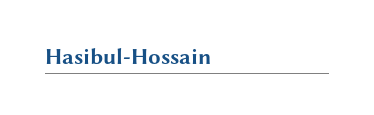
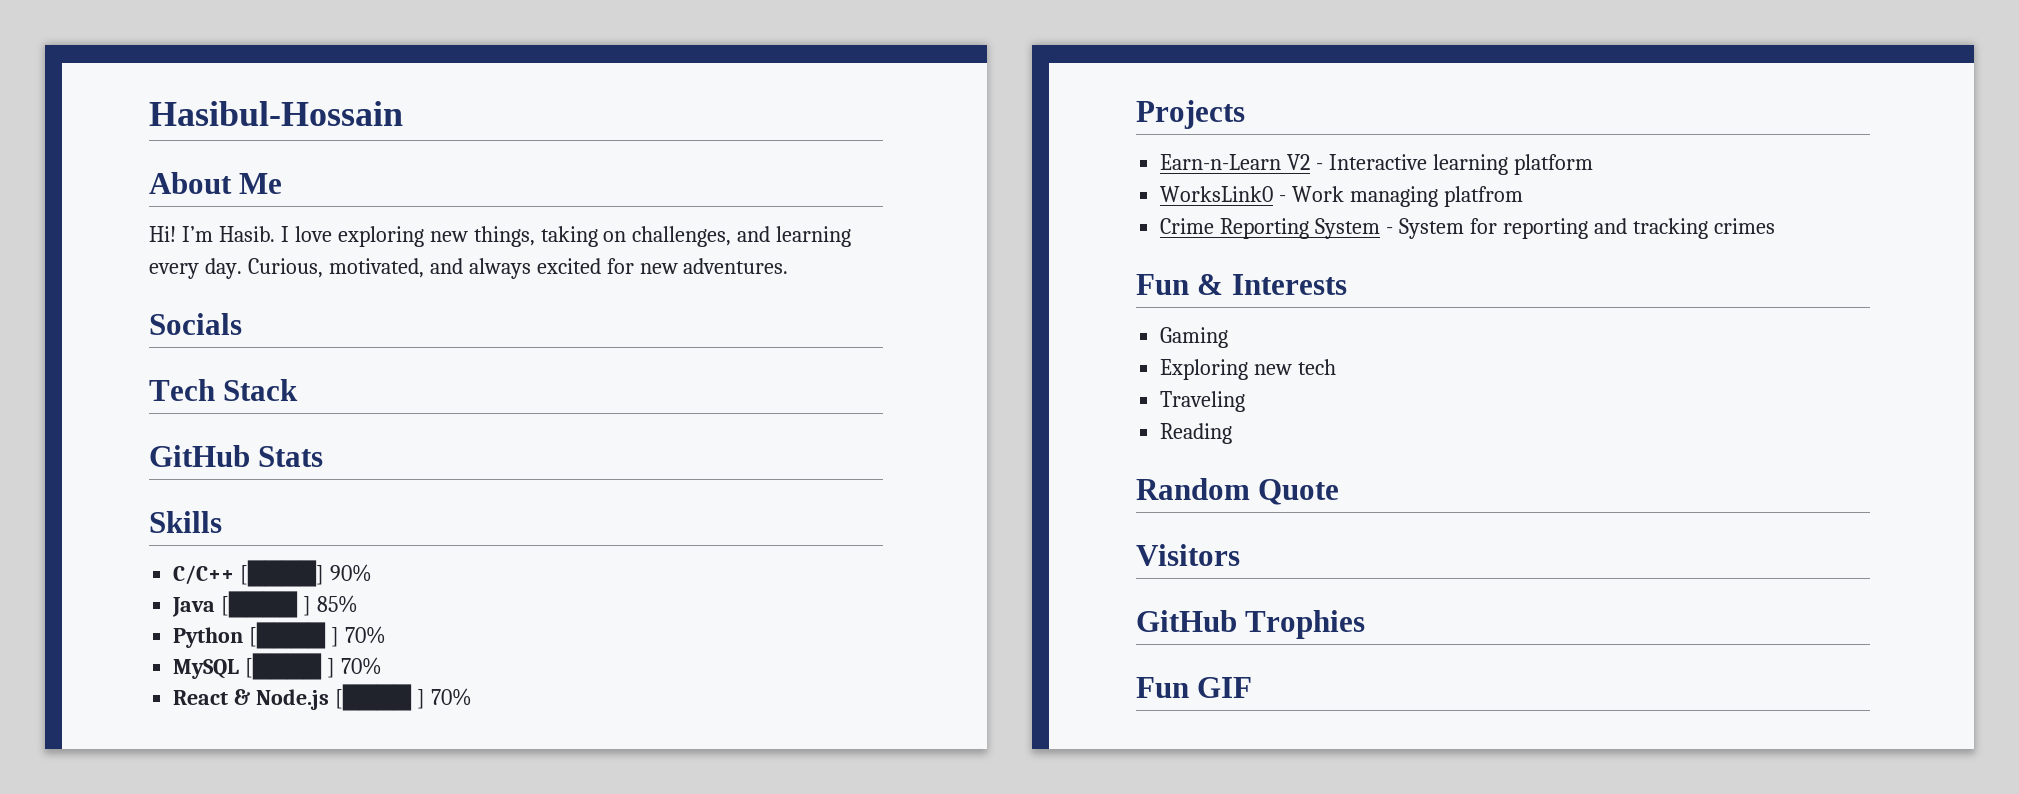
+ About Me
+ Hi! I’m Hasib. I love exploring new things, taking on challenges, and learning every day. Curious, motivated, and always excited for new adventures.
+ Socials
+ Tech Stack
+ GitHub Stats
+ Skills
+ C/C++ [████] 90%
+ Java [████ ] 85%
+ Python [████ ] 70%
+ MySQL [████ ] 70%
+ React & Node.js [████ ] 70%
+ Projects
+ Earn-n-Learn V2 - Interactive learning platform
+ WorksLink0 - Work managing platfrom
+ Crime Reporting System - System for reporting and tracking crimes
+ Fun & Interests
+ Gaming
+ Exploring new tech
+ Traveling
+ Reading
+ Random Quote
+ Visitors
+ GitHub Trophies
+ Fun GIF

